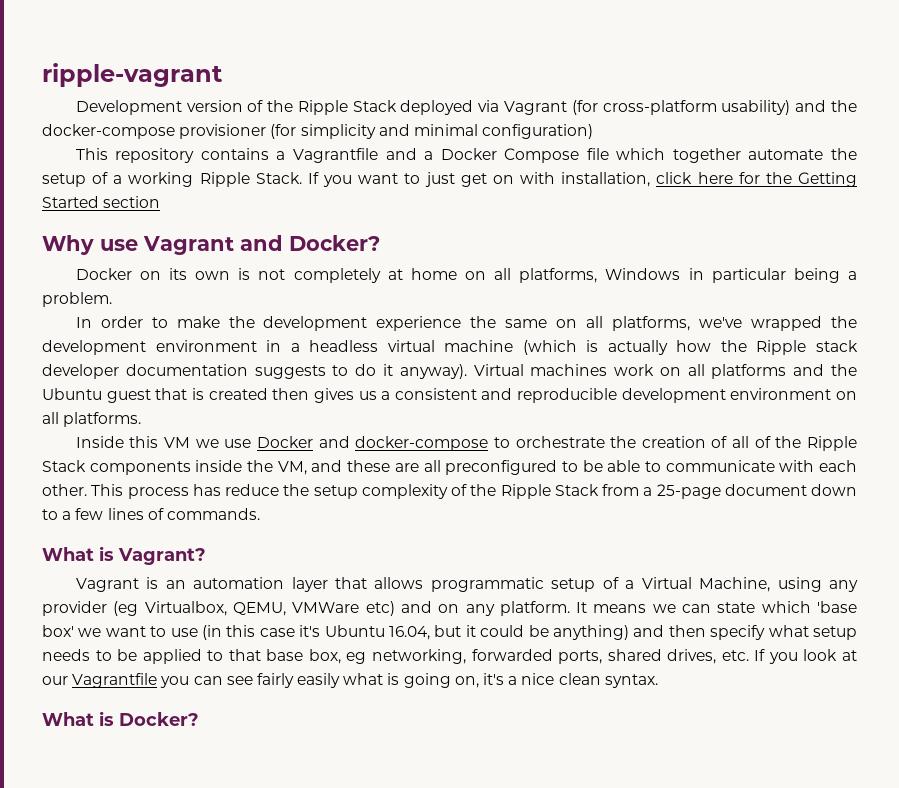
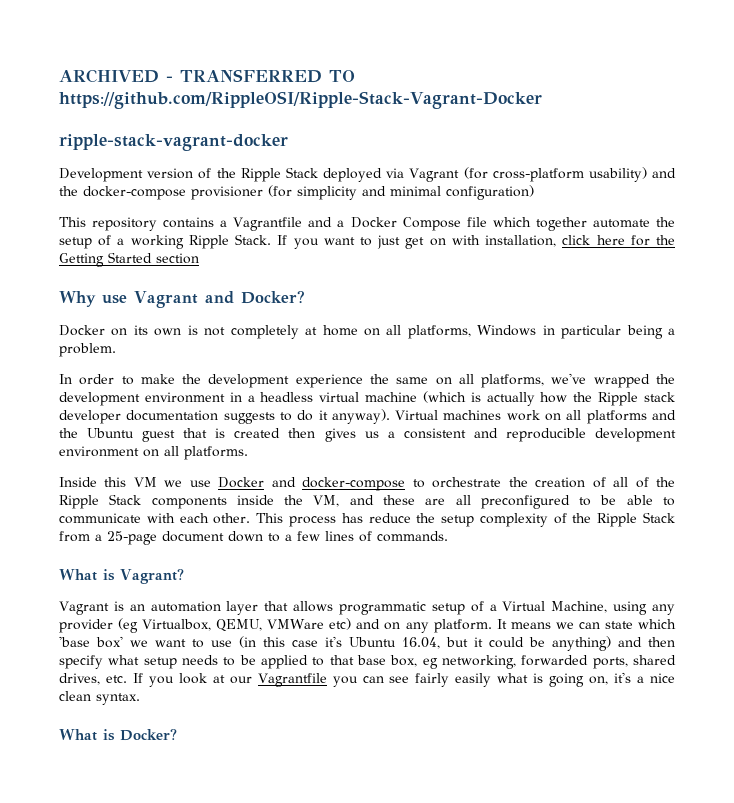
- ripple-vagrant
+ ARCHIVED - TRANSFERRED TO https://github.com/RippleOSI/Ripple-Stack-Vagrant-Docker
+ ripple-stack-vagrant-docker

